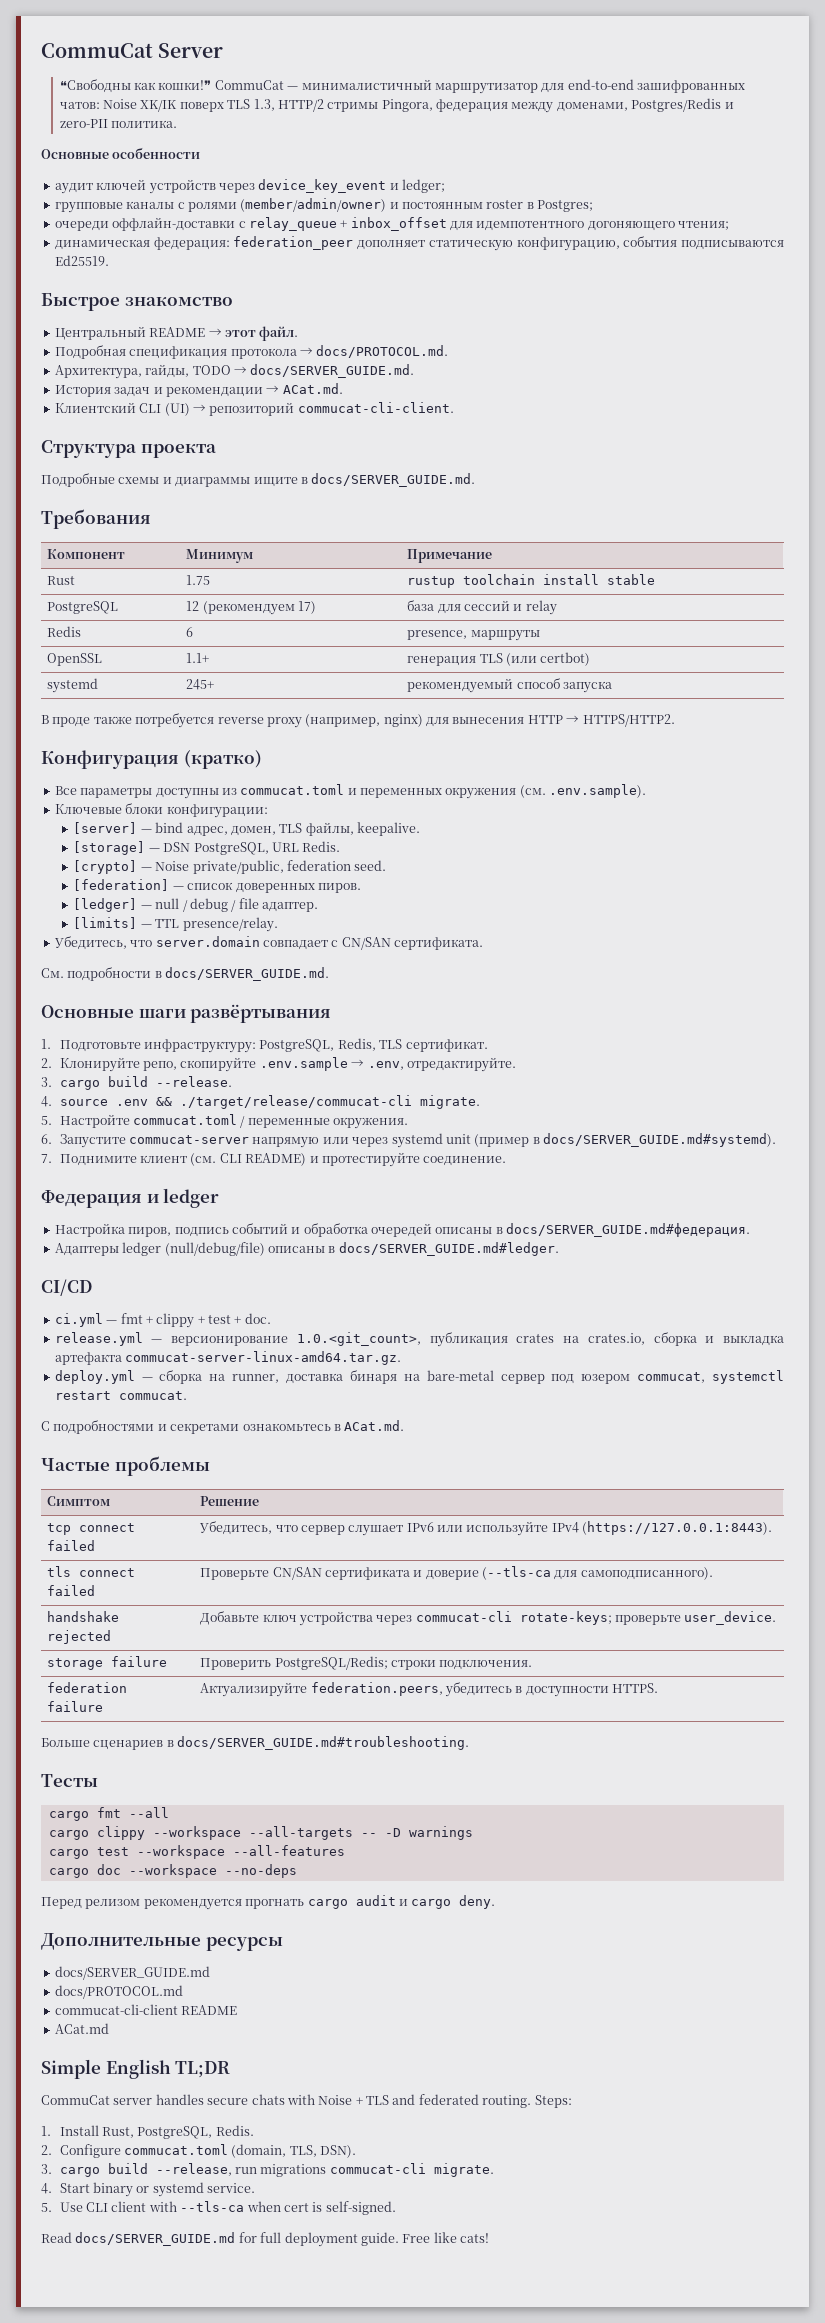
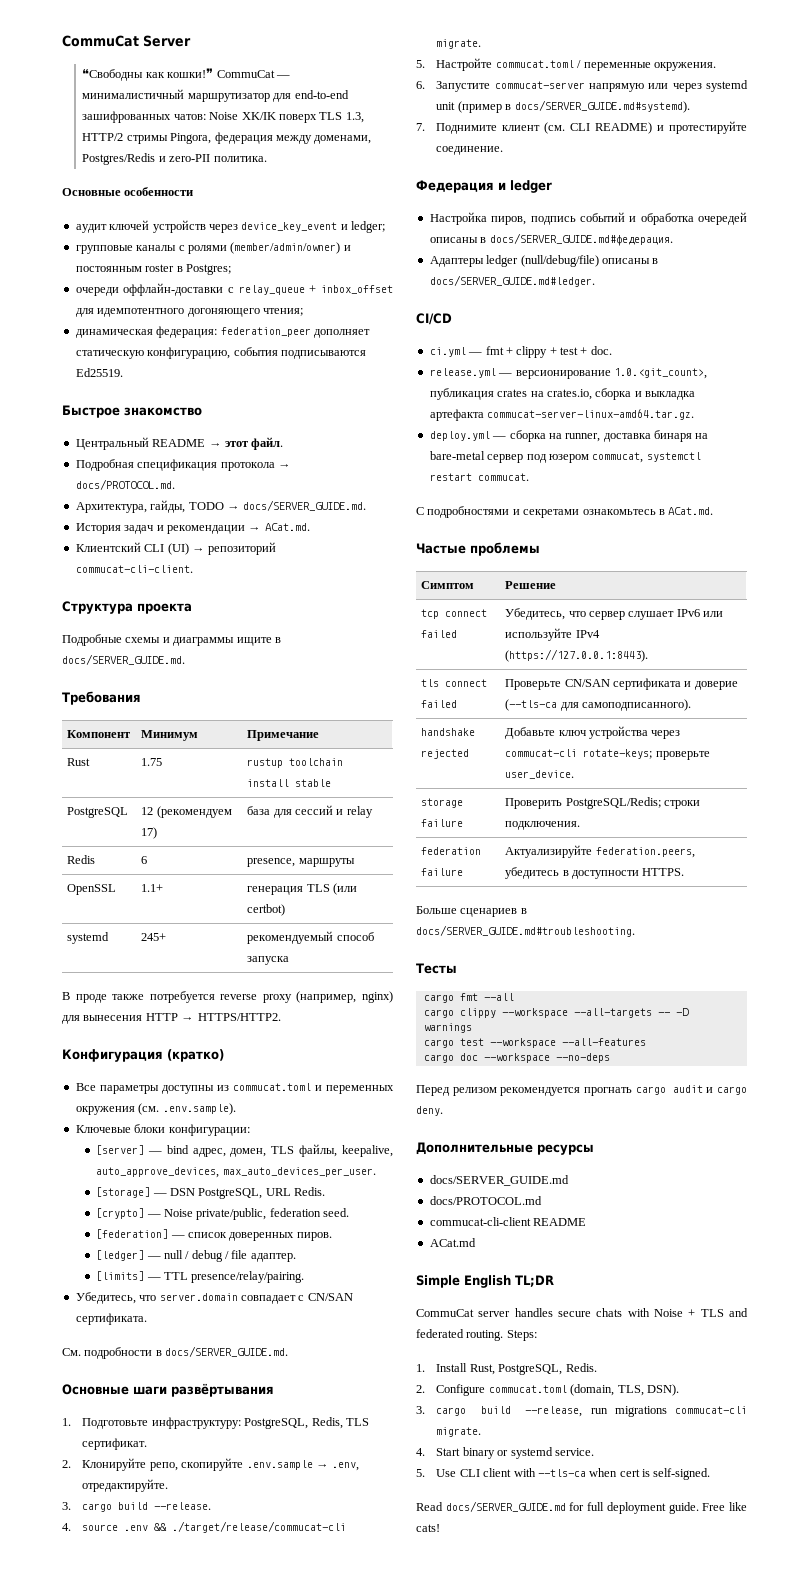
- [server] — bind адрес, домен, TLS файлы, keepalive.
+ [server] — bind адрес, домен, TLS файлы, keepalive, auto_approve_devices, max_auto_devices_per_user.
- [limits] — TTL presence/relay.
+ [limits] — TTL presence/relay/pairing.

